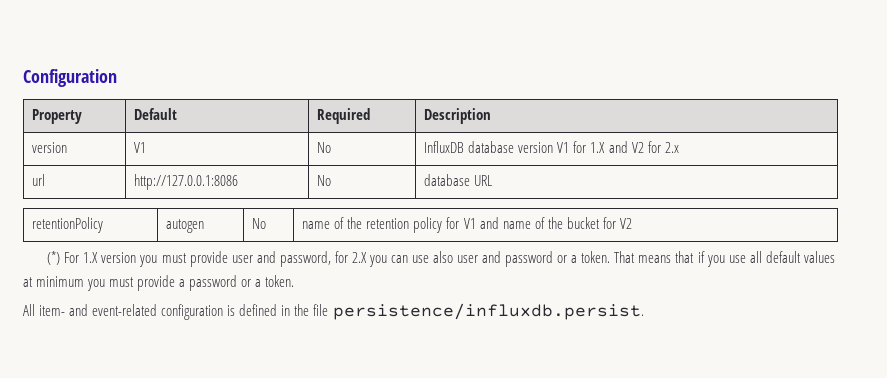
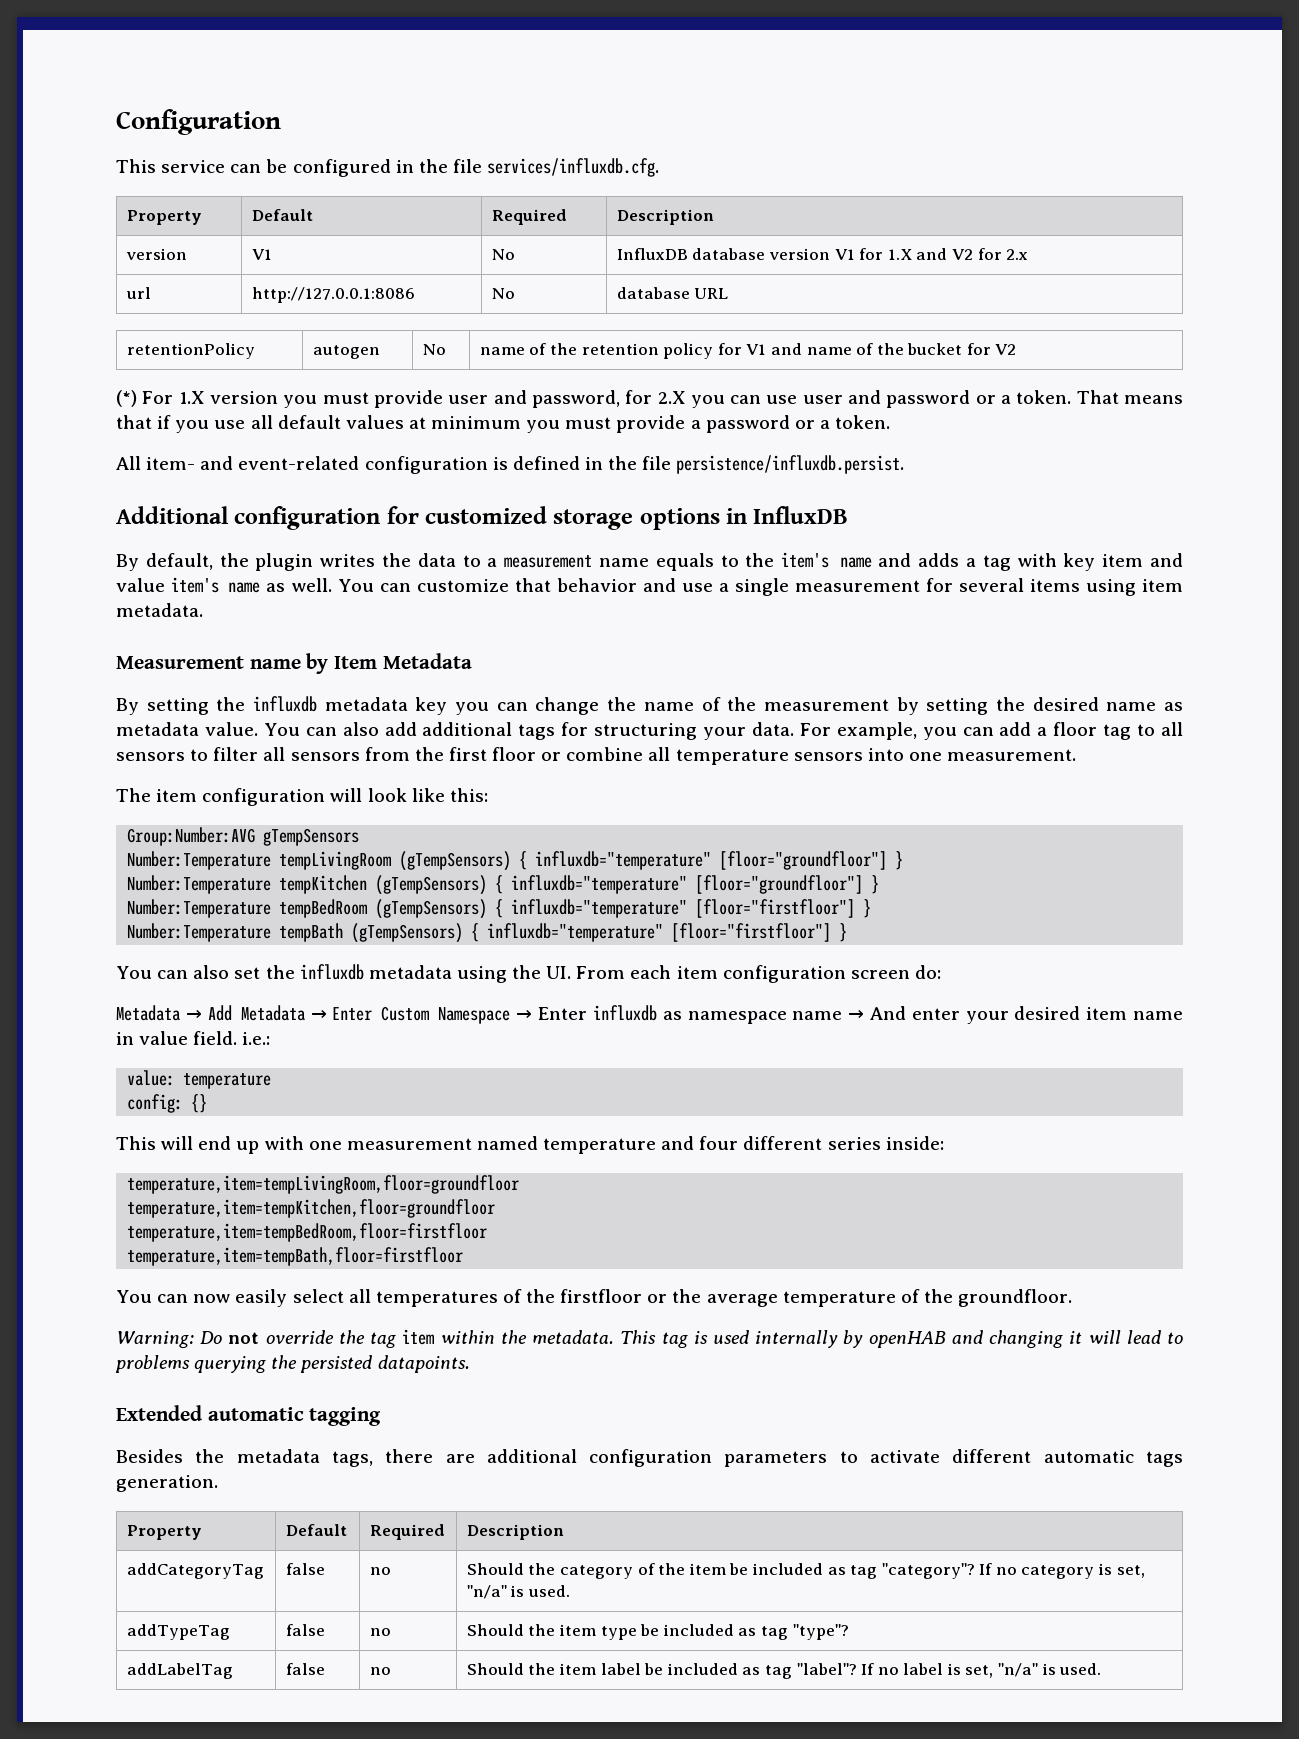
+ This service can be configured in the file services/influxdb.cfg.
- (*) For 1.X version you must provide user and password, for 2.X you can use also user and password or a token.
+ (*) For 1.X version you must provide user and password, for 2.X you can use user and password or a token.
+ Additional configuration for customized storage options in InfluxDB
+ By default, the plugin writes the data to a measurement name equals to the item's name and adds a tag with key item and value item's name as well. You can customize that behavior and use a single measurement for several items using item metadata.
+ Measurement name by Item Metadata
+ By setting the influxdb metadata key you can change the name of the measurement by setting the desired name as metadata value. You can also add additional tags for structuring your data. For example, you can add a floor tag to all sensors to filter all sensors from the first floor or combine all temperature sensors into one measurement.
+ The item configuration will look like this:
+ Group:Number:AVG gTempSensors
+ Number:Temperature tempLivingRoom (gTempSensors) { influxdb="temperature" [floor="groundfloor"] }
+ Number:Temperature tempKitchen (gTempSensors) { influxdb="temperature" [floor="groundfloor"] }
+ Number:Temperature tempBedRoom (gTempSensors) { influxdb="temperature" [floor="firstfloor"] }
+ Number:Temperature tempBath (gTempSensors) { influxdb="temperature" [floor="firstfloor"] }
+ You can also set the influxdb metadata using the UI. From each item configuration screen do:
+ Metadata → Add Metadata → Enter Custom Namespace → Enter influxdb as namespace name → And enter your desired item name in value field. i.e.:
+ value: temperature
+ config: {}
+ This will end up with one measurement named temperature and four different series inside:
+ temperature,item=tempLivingRoom,floor=groundfloor
+ temperature,item=tempKitchen,floor=groundfloor
+ temperature,item=tempBedRoom,floor=firstfloor
+ temperature,item=tempBath,floor=firstfloor
+ You can now easily select all temperatures of the firstfloor or the average temperature of the groundfloor.
+ Warning: Do not override the tag item within the metadata. This tag is used internally by openHAB and changing it will lead to problems querying the persisted datapoints.
+ Extended automatic tagging
+ Besides the metadata tags, there are additional configuration parameters to activate different automatic tags generation.
+ Property | Default | Required | Description
+ addCategoryTag | false | no | Should the category of the item be included as tag "category"? If no category is set, "n/a" is used.
+ addTypeTag | false | no | Should the item type be included as tag "type"?
+ addLabelTag | false | no | Should the item label be included as tag "label"? If no label is set, "n/a" is used.

